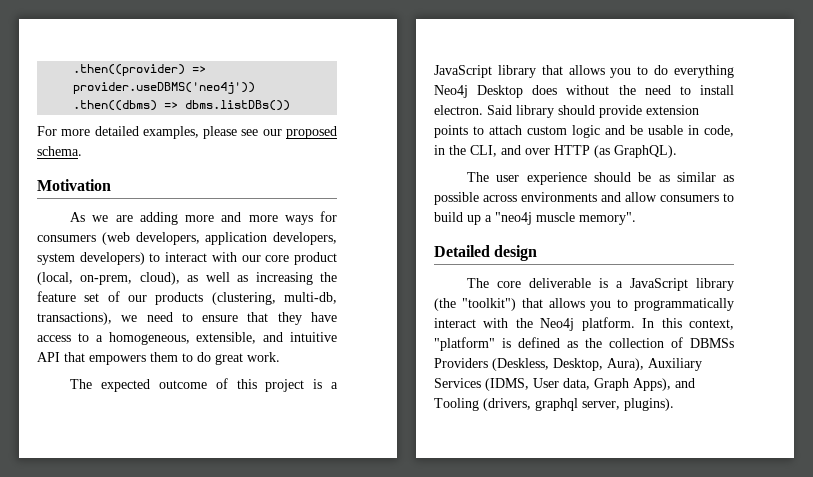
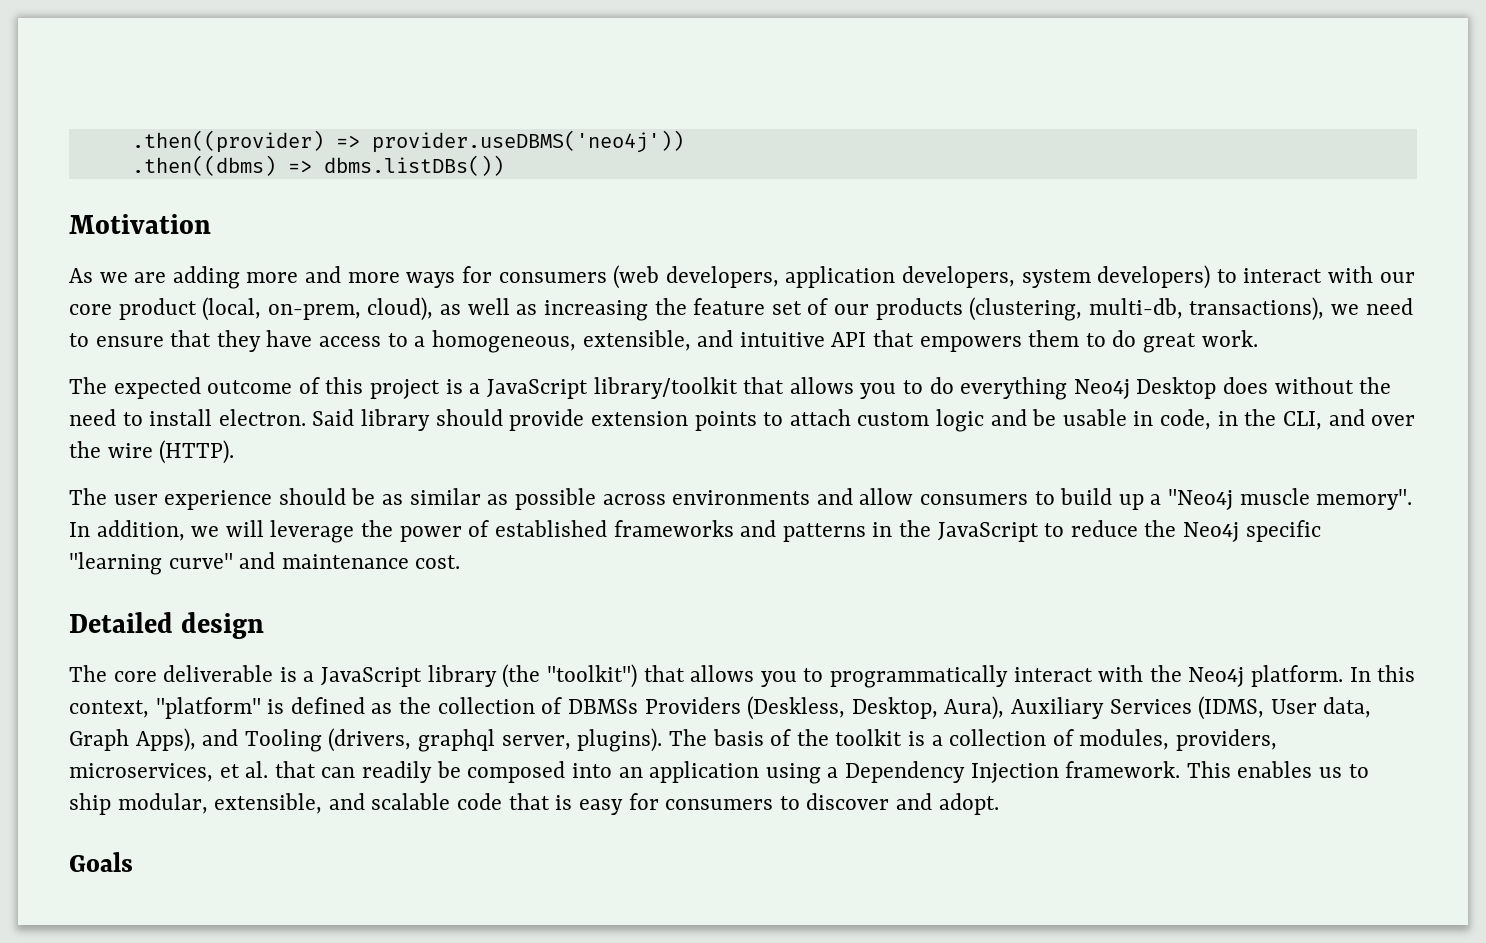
- For more detailed examples, please see our proposed schema.
- The expected outcome of this project is a JavaScript library that allows you to do everything Neo4j Desktop does without the need to install electron.
+ The expected outcome of this project is a JavaScript library/toolkit that allows you to do everything Neo4j Desktop does without the need to install electron.
- Said library should provide extension points to attach custom logic and be usable in code, in the CLI, and over HTTP (as GraphQL).
+ Said library should provide extension points to attach custom logic and be usable in code, in the CLI, and over the wire (HTTP).
- The user experience should be as similar as possible across environments and allow consumers to build up a "neo4j muscle memory".
+ The user experience should be as similar as possible across environments and allow consumers to build up a "Neo4j muscle memory". In addition, we will leverage the power of established frameworks and patterns in the JavaScript to reduce the Neo4j specific "learning curve" and maintenance cost.
+ The basis of the toolkit is a collection of modules, providers, microservices, et al. that can readily be composed into an application using a Dependency Injection framework. This enables us to ship modular, extensible, and scalable code that is easy for consumers to discover and adopt.
+ Goals

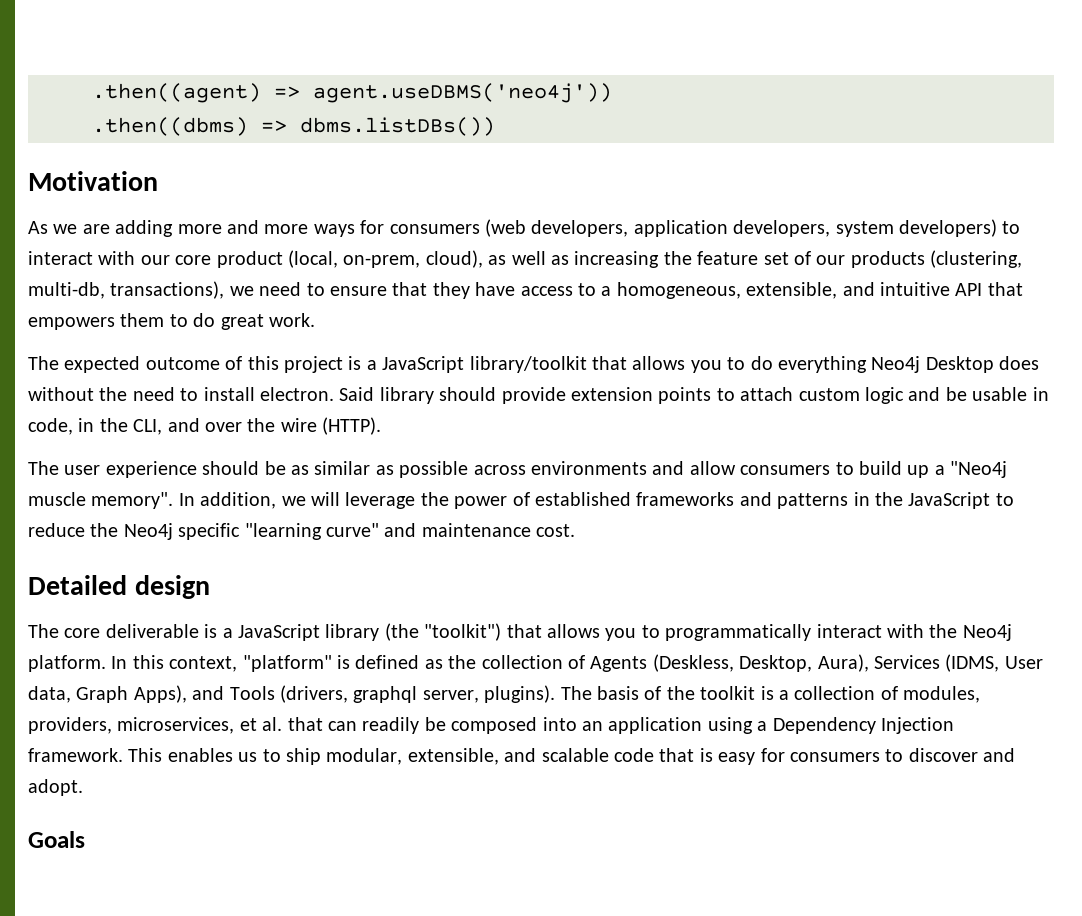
- .then((provider) => provider.useDBMS('neo4j'))
+ .then((agent) => agent.useDBMS('neo4j'))
- In this context, "platform" is defined as the collection of DBMSs Providers (Deskless, Desktop, Aura), Auxiliary Services (IDMS, User data, Graph Apps), and Tooling (drivers, graphql server, plugins).
+ In this context, "platform" is defined as the collection of Agents (Deskless, Desktop, Aura), Services (IDMS, User data, Graph Apps), and Tools (drivers, graphql server, plugins).

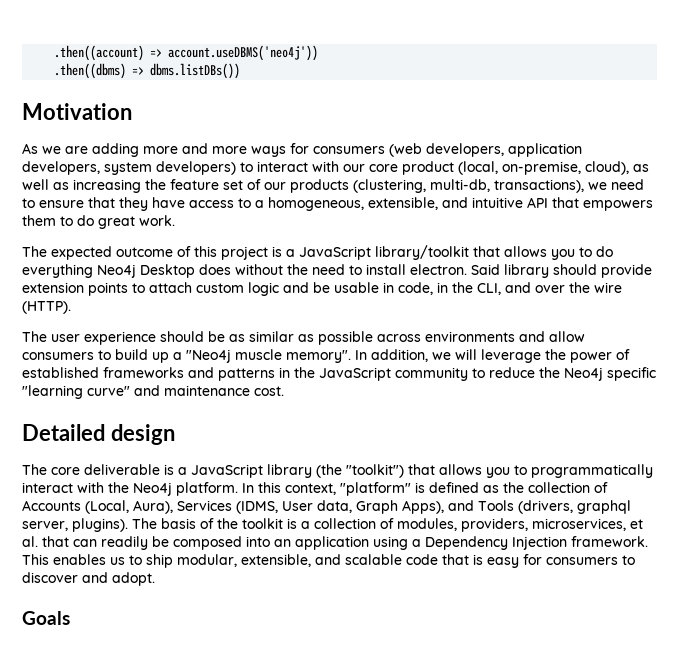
- .then((agent) => agent.useDBMS('neo4j'))
+ .then((account) => account.useDBMS('neo4j'))
- As we are adding more and more ways for consumers (web developers, application developers, system developers) to interact with our core product (local, on-prem, cloud), as well as increasing the feature set of our products (clustering, multi-db, transactions), we need to ensure that they have access to a homogeneous, extensible, and intuitive API that empowers them to do great work.
+ As we are adding more and more ways for consumers (web developers, application developers, system developers) to interact with our core product (local, on-premise, cloud), as well as increasing the feature set of our products (clustering, multi-db, transactions), we need to ensure that they have access to a homogeneous, extensible, and intuitive API that empowers them to do great work.
- In addition, we will leverage the power of established frameworks and patterns in the JavaScript to reduce the Neo4j specific "learning curve" and maintenance cost.
+ In addition, we will leverage the power of established frameworks and patterns in the JavaScript community to reduce the Neo4j specific "learning curve" and maintenance cost.
- In this context, "platform" is defined as the collection of Agents (Deskless, Desktop, Aura), Services (IDMS, User data, Graph Apps), and Tools (drivers, graphql server, plugins).
+ In this context, "platform" is defined as the collection of Accounts (Local, Aura), Services (IDMS, User data, Graph Apps), and Tools (drivers, graphql server, plugins).

